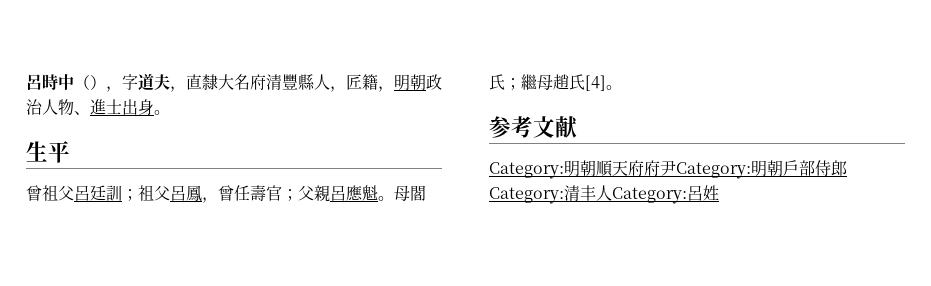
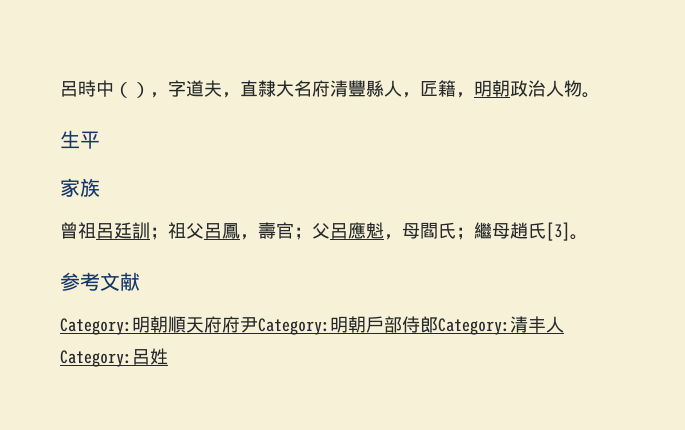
- 呂時中（），字道夫，直隸大名府清豐縣人，匠籍，明朝政治人物、進士出身。
+ 呂時中（），字道夫，直隸大名府清豐縣人，匠籍，明朝政治人物。
+ 家族
- 曾祖父呂廷訓；祖父呂鳳，曾任壽官；父親呂應魁。母閻氏；繼母趙氏[4]。
+ 曾祖呂廷訓；祖父呂鳳，壽官；父呂應魁，母閻氏；繼母趙氏[3]。

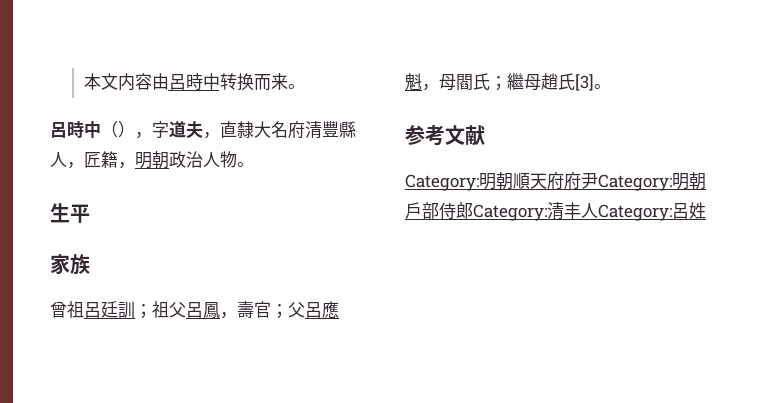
+ 本文内容由呂時中转换而来。

